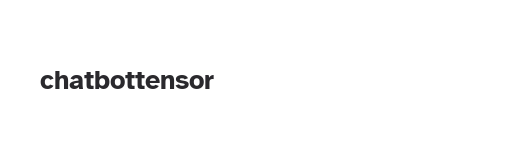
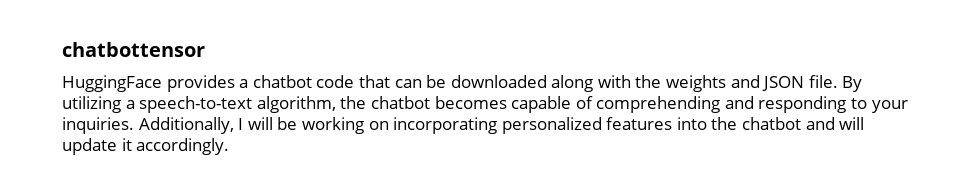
+ HuggingFace provides a chatbot code that can be downloaded along with the weights and JSON file. By utilizing a speech-to-text algorithm, the chatbot becomes capable of comprehending and responding to your inquiries. Additionally, I will be working on incorporating personalized features into the chatbot and will update it accordingly.

